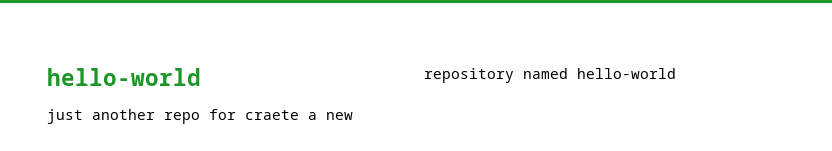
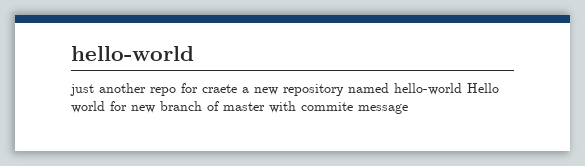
- just another repo for craete a new repository named hello-world
+ just another repo for craete a new repository named hello-world Hello world for new branch of master with commite message

